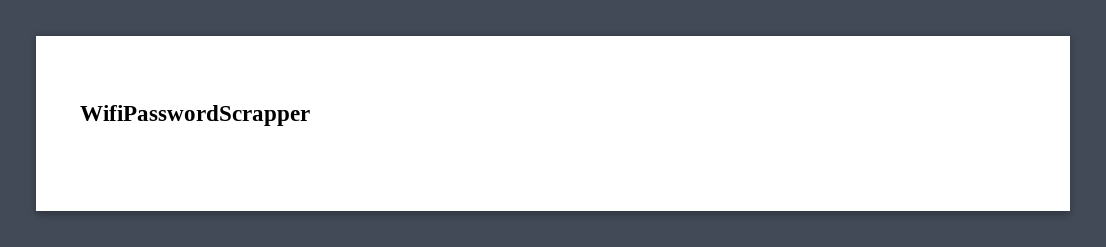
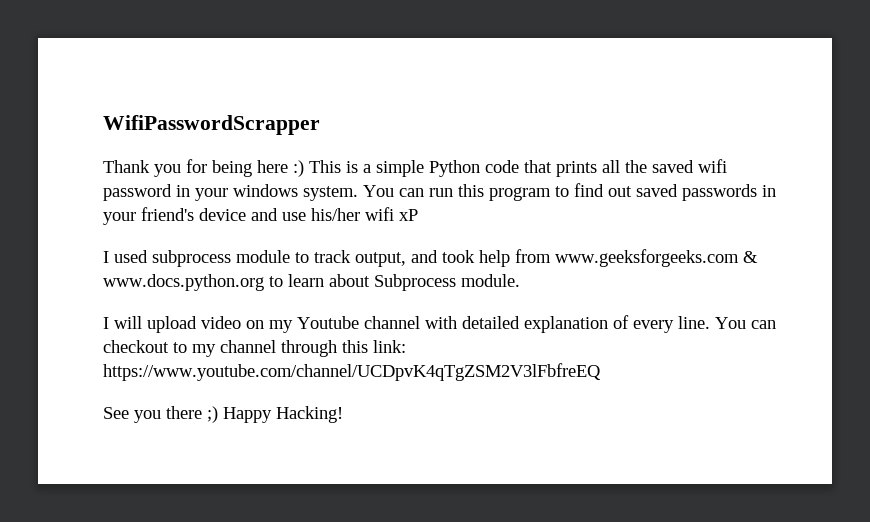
+ Thank you for being here :) This is a simple Python code that prints all the saved wifi password in your windows system. You can run this program to find out saved passwords in your friend's device and use his/her wifi xP
+ I used subprocess module to track output, and took help from www.geeksforgeeks.com & www.docs.python.org to learn about Subprocess module.
+ I will upload video on my Youtube channel with detailed explanation of every line. You can checkout to my channel through this link: https://www.youtube.com/channel/UCDpvK4qTgZSM2V3lFbfreEQ
+ See you there ;) Happy Hacking!

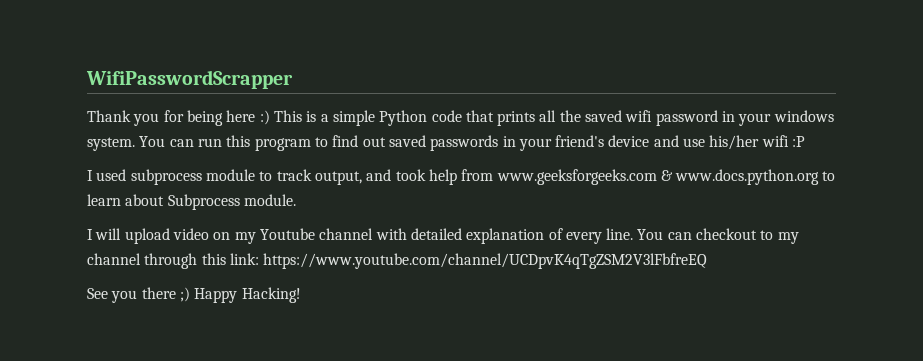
- You can run this program to find out saved passwords in your friend's device and use his/her wifi xP
+ You can run this program to find out saved passwords in your friend's device and use his/her wifi :P

